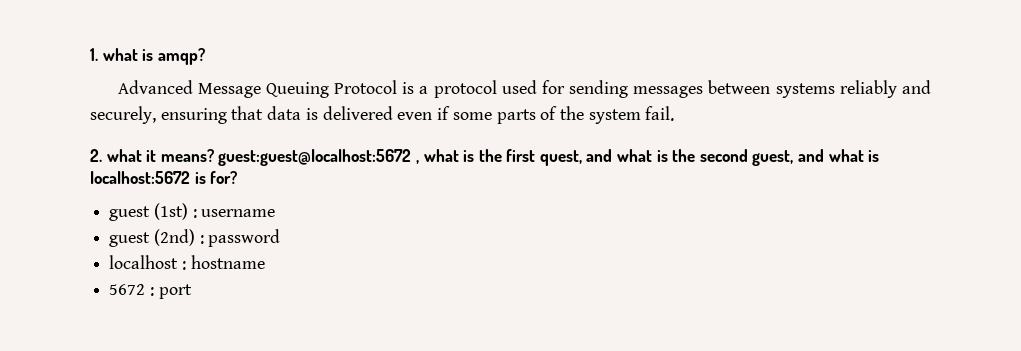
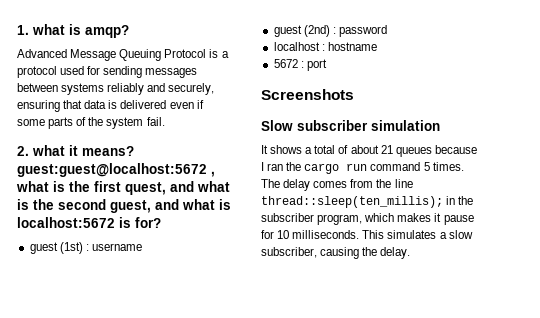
+ Screenshots
+ Slow subscriber simulation
+ It shows a total of about 21 queues because I ran the cargo run command 5 times. The delay comes from the line thread::sleep(ten_millis); in the subscriber program, which makes it pause for 10 milliseconds. This simulates a slow subscriber, causing the delay.

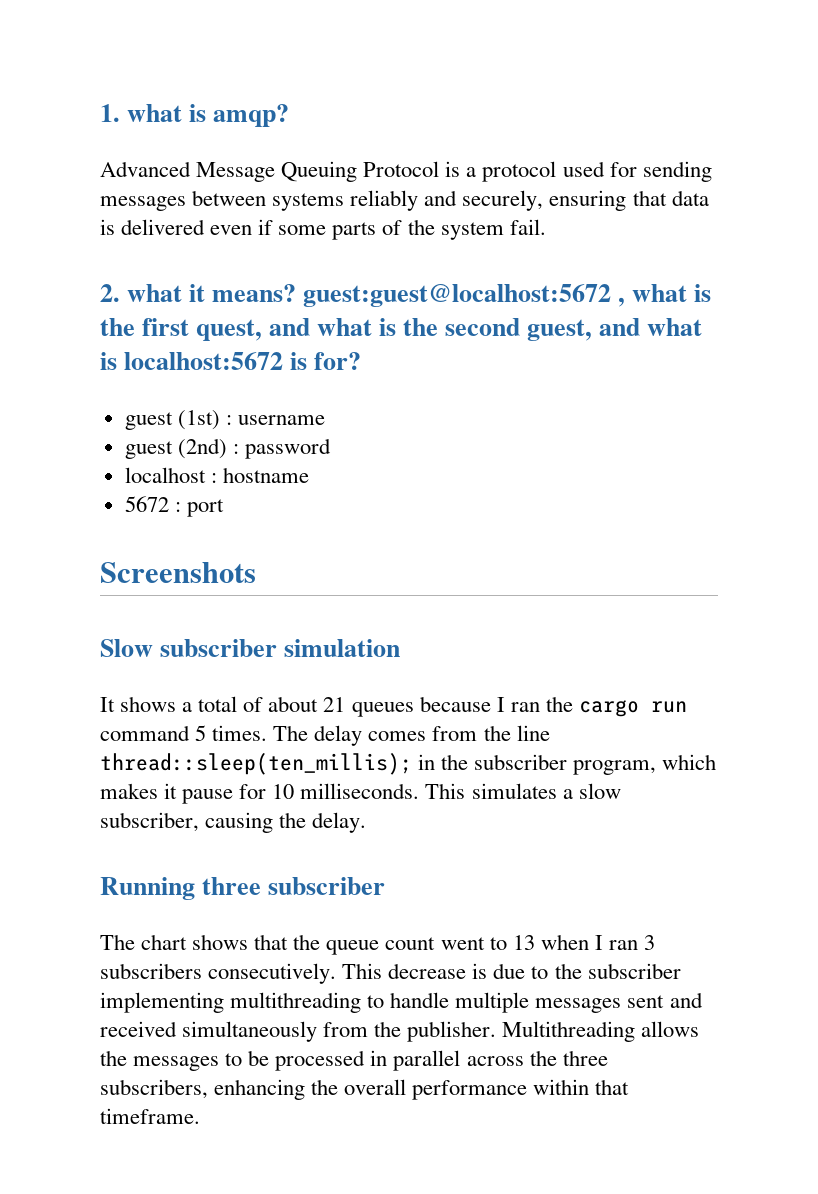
+ Running three subscriber
+ The chart shows that the queue count went to 13 when I ran 3 subscribers consecutively. This decrease is due to the subscriber implementing multithreading to handle multiple messages sent and received simultaneously from the publisher. Multithreading allows the messages to be processed in parallel across the three subscribers, enhancing the overall performance within that timeframe.

